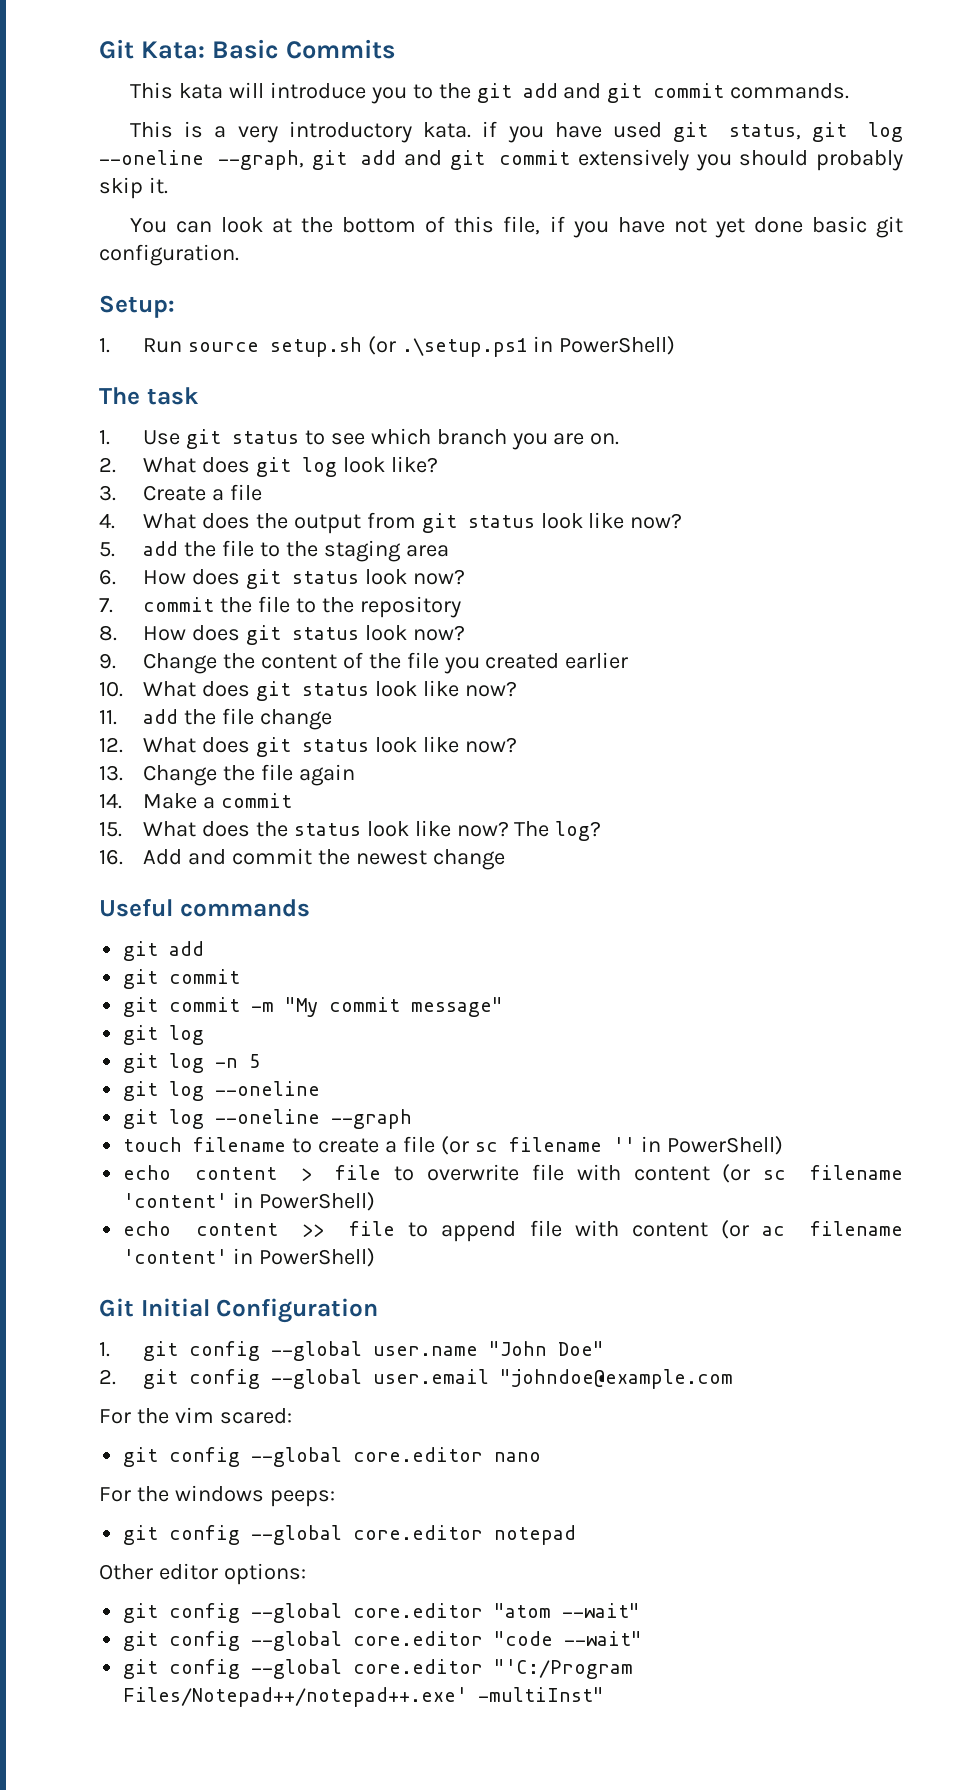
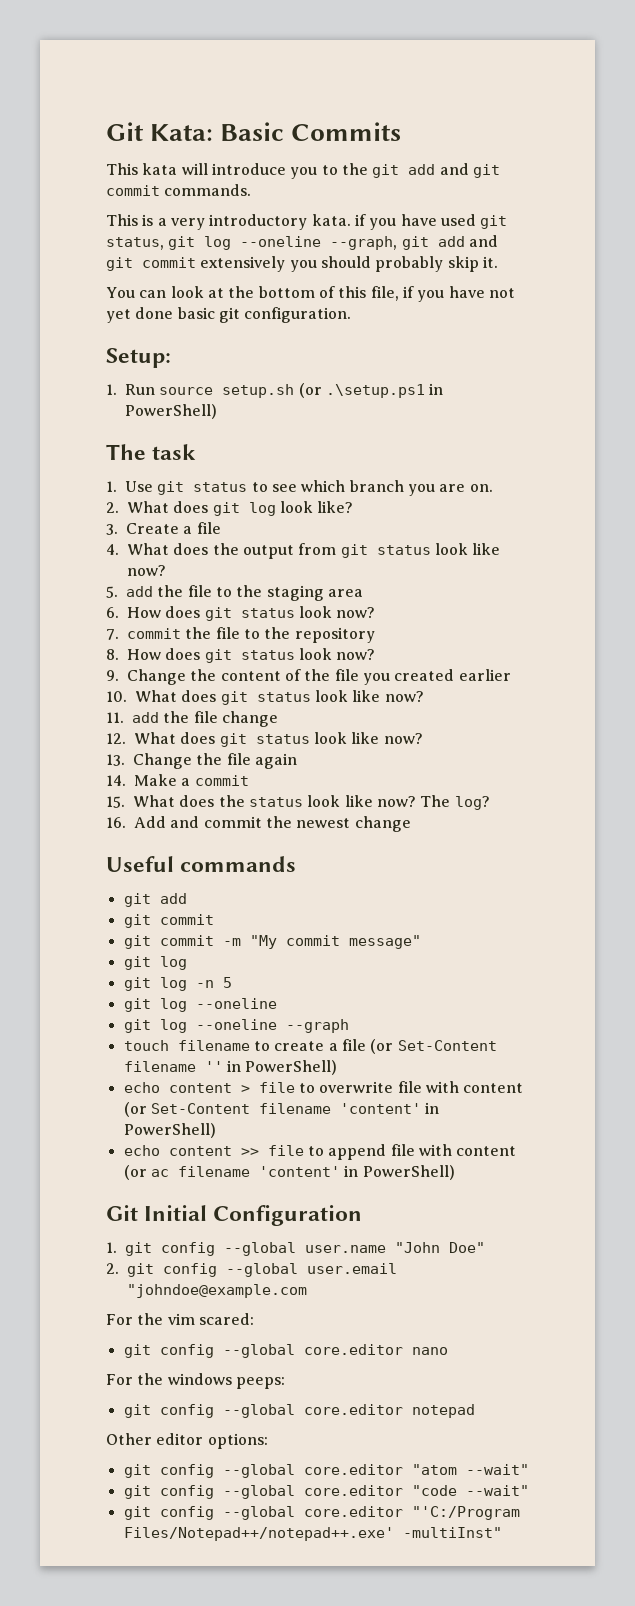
- touch filename to create a file (or sc filename '' in PowerShell)
+ touch filename to create a file (or Set-Content filename '' in PowerShell)
- echo content > file to overwrite file with content (or sc filename 'content' in PowerShell)
+ echo content > file to overwrite file with content (or Set-Content filename 'content' in PowerShell)

